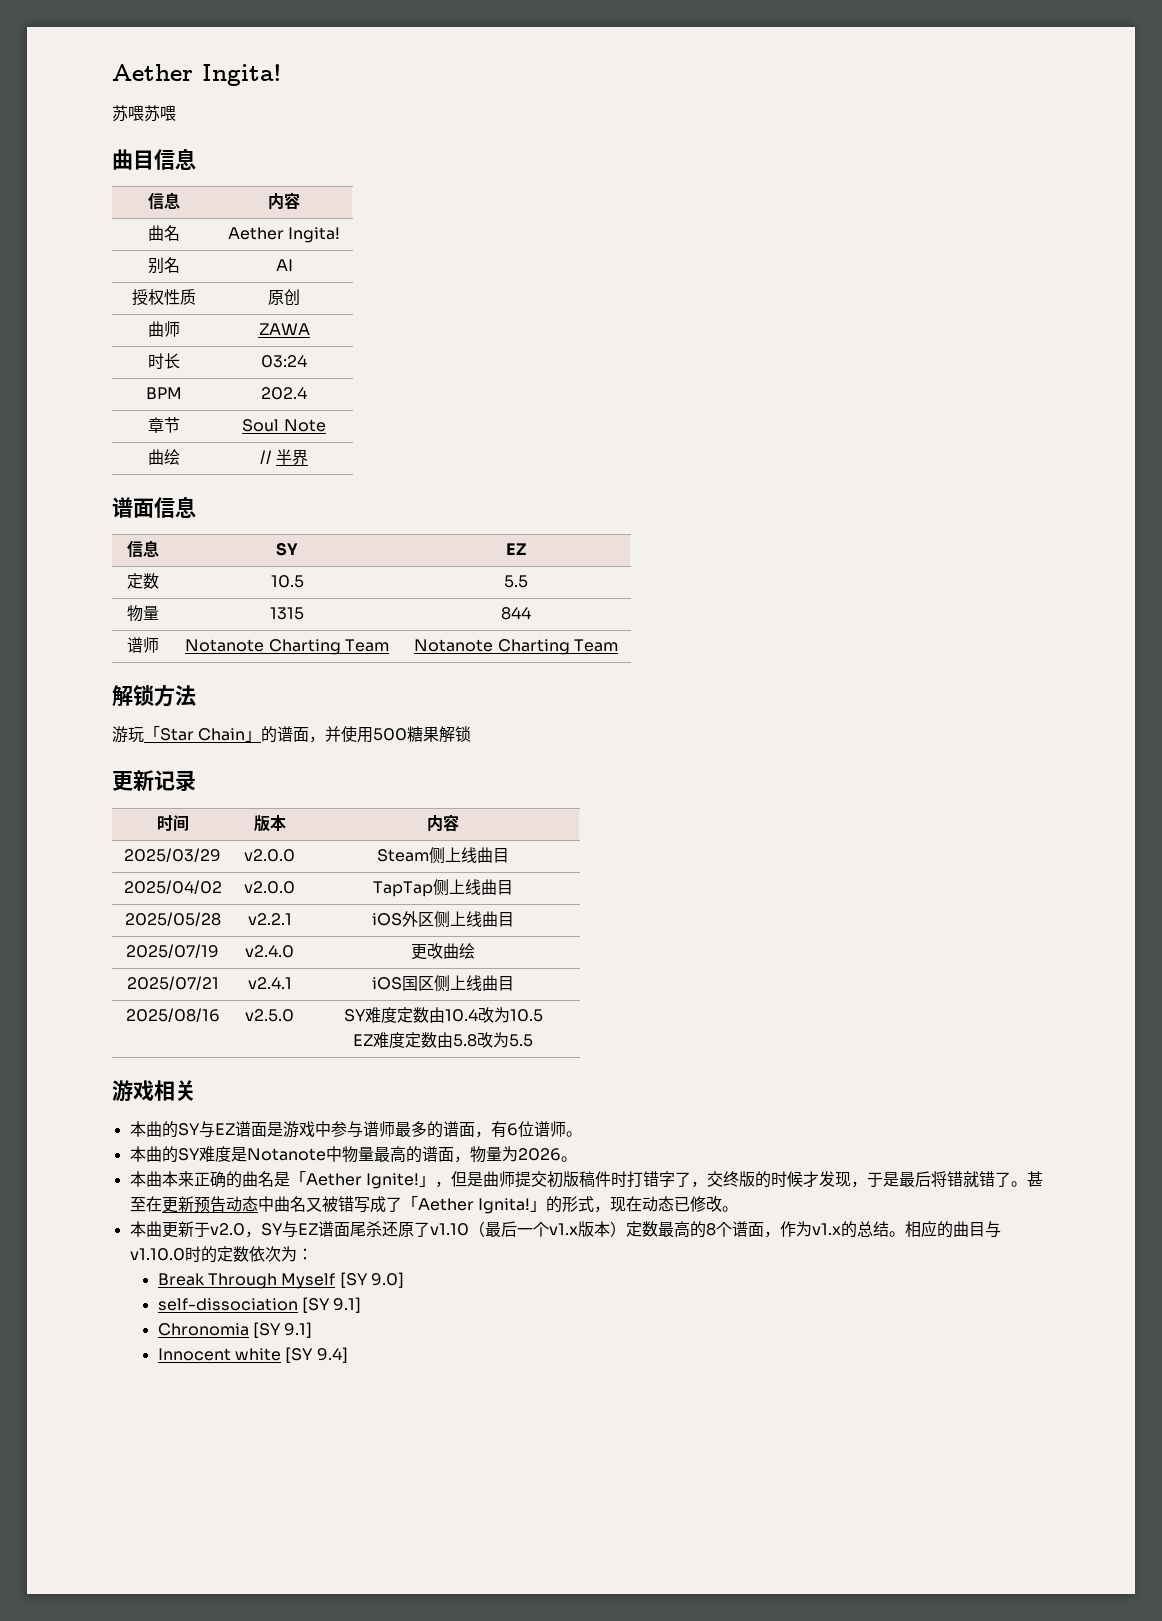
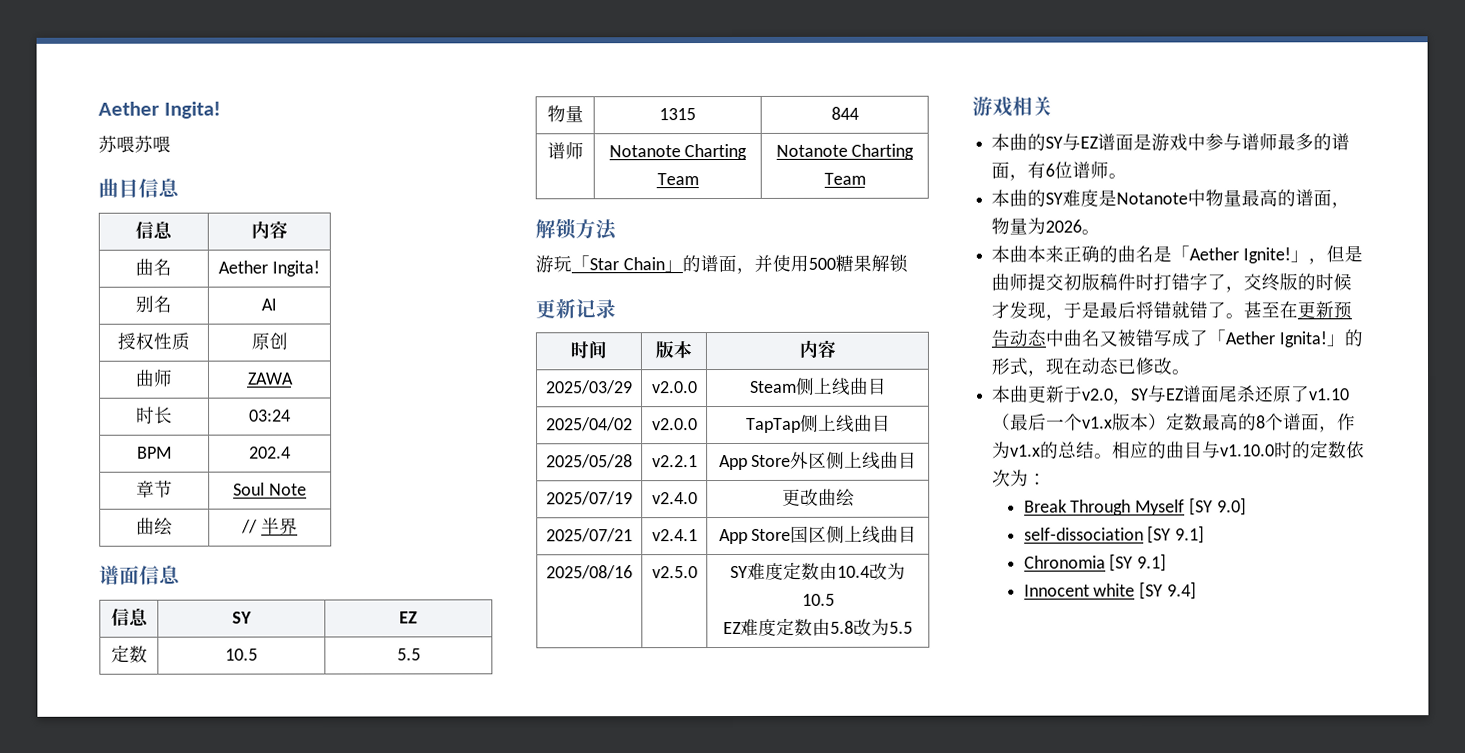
- 2025/05/28 | v2.2.1 | iOS外区侧上线曲目
+ 2025/05/28 | v2.2.1 | App Store外区侧上线曲目
- 2025/07/21 | v2.4.1 | iOS国区侧上线曲目
+ 2025/07/21 | v2.4.1 | App Store国区侧上线曲目

